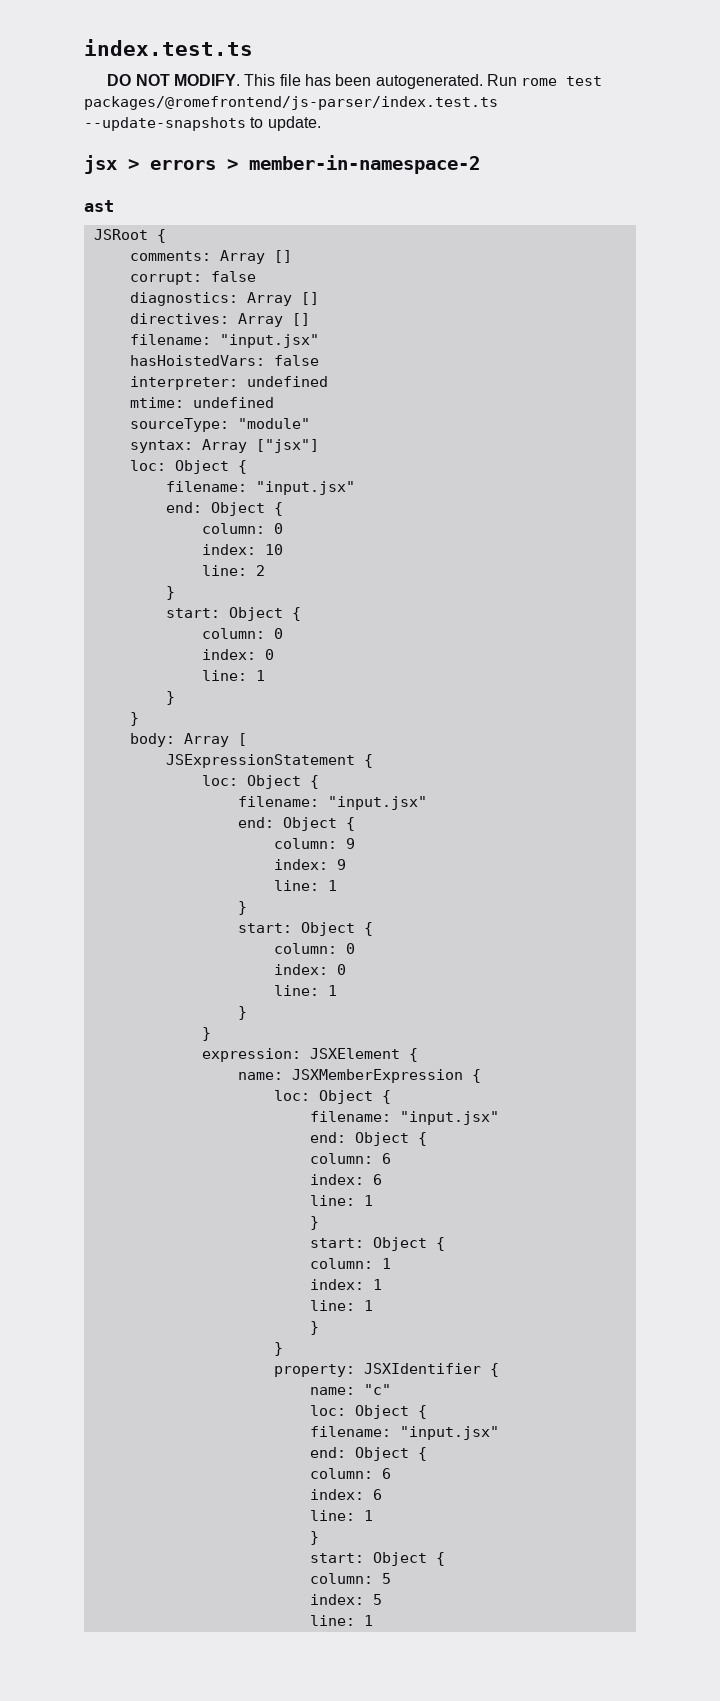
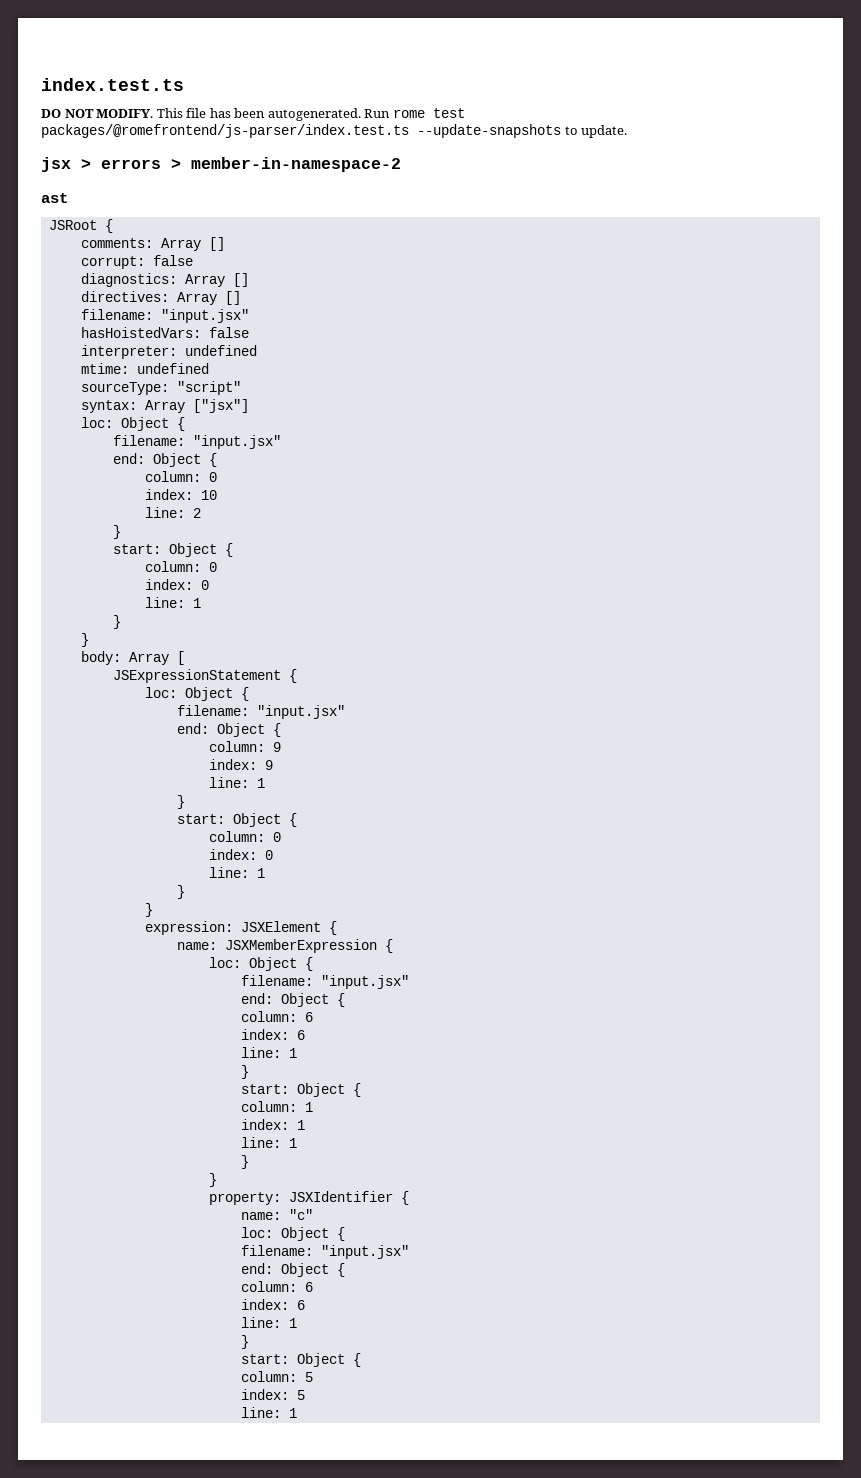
- sourceType: "module"
+ sourceType: "script"

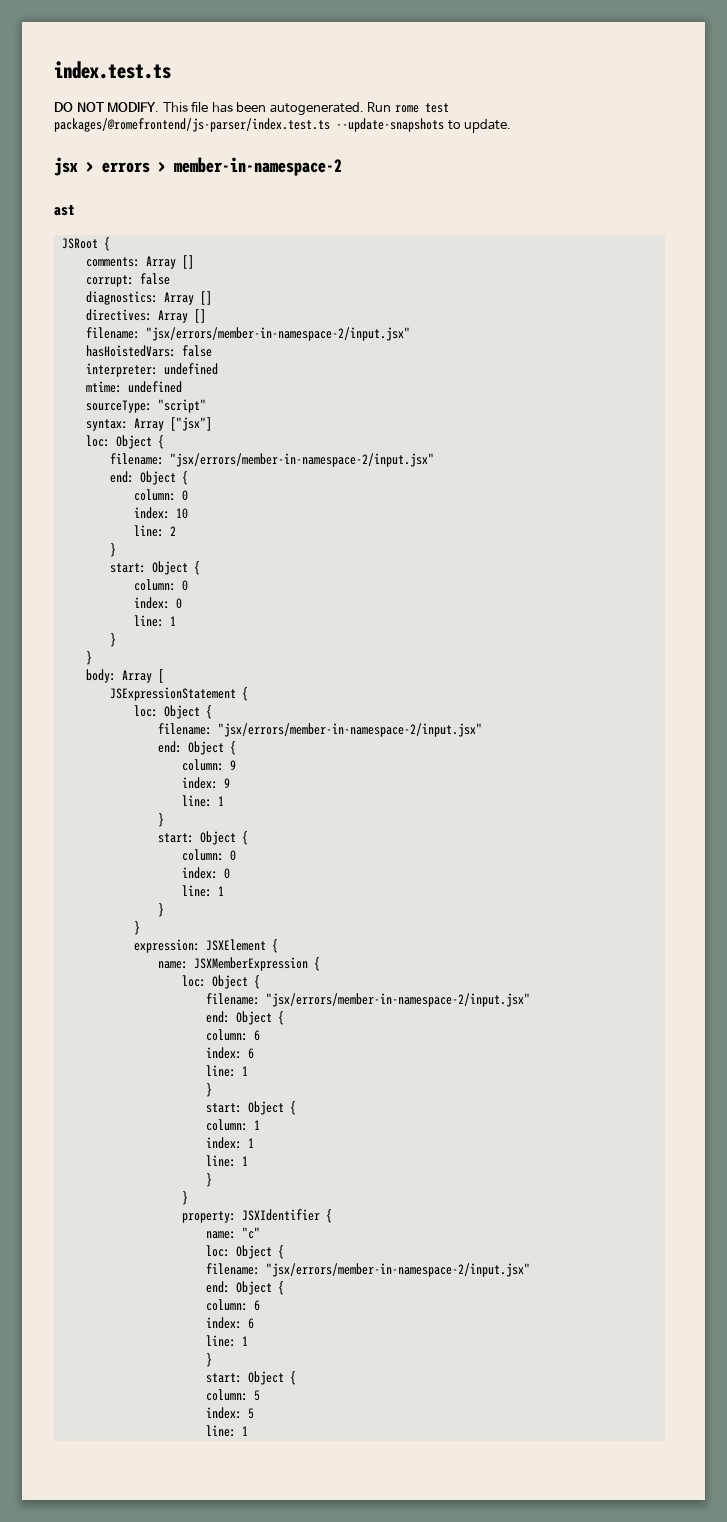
  directives: Array []
- filename: "input.jsx"
+ filename: "jsx/errors/member-in-namespace-2/input.jsx"
  syntax: Array ["jsx"]
  loc: Object {
- filename: "input.jsx"
+ filename: "jsx/errors/member-in-namespace-2/input.jsx"
  JSExpressionStatement {
  loc: Object {
- filename: "input.jsx"
+ filename: "jsx/errors/member-in-namespace-2/input.jsx"
  name: JSXMemberExpression {
  loc: Object {
- filename: "input.jsx"
+ filename: "jsx/errors/member-in-namespace-2/input.jsx"
  name: "c"
  loc: Object {
- filename: "input.jsx"
+ filename: "jsx/errors/member-in-namespace-2/input.jsx"

